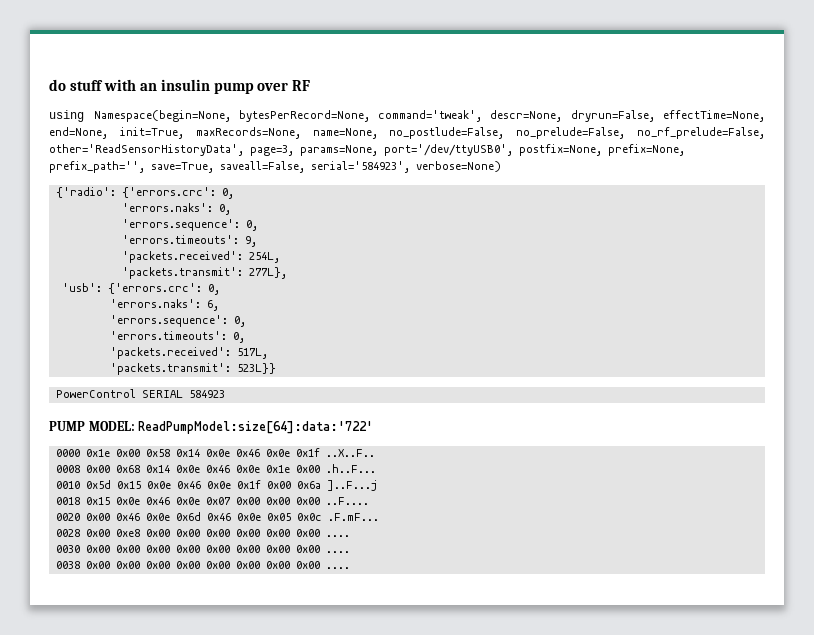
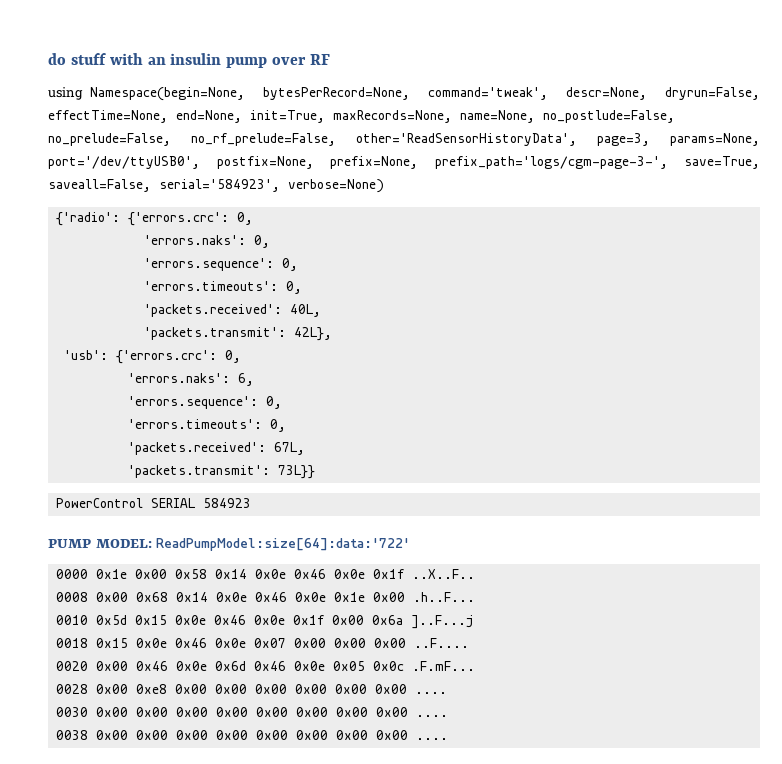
- using Namespace(begin=None, bytesPerRecord=None, command='tweak', descr=None, dryrun=False, effectTime=None, end=None, init=True, maxRecords=None, name=None, no_postlude=False, no_prelude=False, no_rf_prelude=False, other='ReadSensorHistoryData', page=3, params=None, port='/dev/ttyUSB0', postfix=None, prefix=None, prefix_path='', save=True, saveall=False, serial='584923', verbose=None)
+ using Namespace(begin=None, bytesPerRecord=None, command='tweak', descr=None, dryrun=False, effectTime=None, end=None, init=True, maxRecords=None, name=None, no_postlude=False, no_prelude=False, no_rf_prelude=False, other='ReadSensorHistoryData', page=3, params=None, port='/dev/ttyUSB0', postfix=None, prefix=None, prefix_path='logs/cgm-page-3-', save=True, saveall=False, serial='584923', verbose=None)
  'errors.naks': 0,
  'errors.sequence': 0,
- 'errors.timeouts': 9,
- 'packets.received': 254L,
- 'packets.transmit': 277L},
+ 'errors.timeouts': 0,
+ 'packets.received': 40L,
+ 'packets.transmit': 42L},
- 'packets.received': 517L,
- 'packets.transmit': 523L}}
+ 'packets.received': 67L,
+ 'packets.transmit': 73L}}

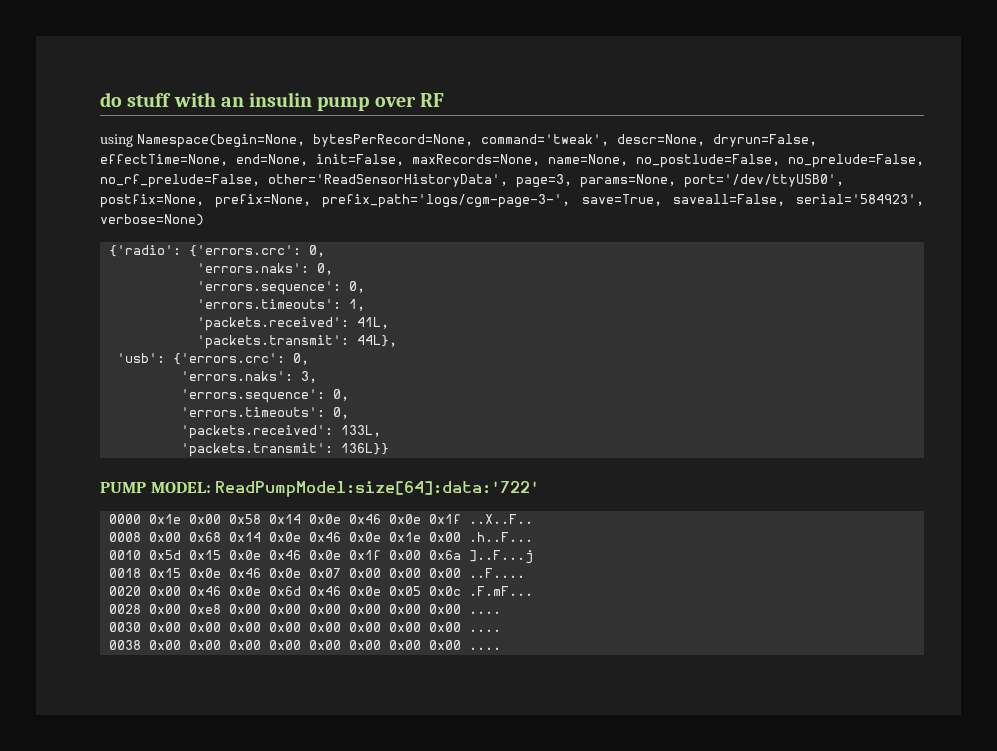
- using Namespace(begin=None, bytesPerRecord=None, command='tweak', descr=None, dryrun=False, effectTime=None, end=None, init=True, maxRecords=None, name=None, no_postlude=False, no_prelude=False, no_rf_prelude=False, other='ReadSensorHistoryData', page=3, params=None, port='/dev/ttyUSB0', postfix=None, prefix=None, prefix_path='logs/cgm-page-3-', save=True, saveall=False, serial='584923', verbose=None)
+ using Namespace(begin=None, bytesPerRecord=None, command='tweak', descr=None, dryrun=False, effectTime=None, end=None, init=False, maxRecords=None, name=None, no_postlude=False, no_prelude=False, no_rf_prelude=False, other='ReadSensorHistoryData', page=3, params=None, port='/dev/ttyUSB0', postfix=None, prefix=None, prefix_path='logs/cgm-page-3-', save=True, saveall=False, serial='584923', verbose=None)
  'errors.naks': 0,
  'errors.sequence': 0,
- 'errors.timeouts': 0,
- 'packets.received': 40L,
- 'packets.transmit': 42L},
+ 'errors.timeouts': 1,
+ 'packets.received': 41L,
+ 'packets.transmit': 44L},
- 'errors.naks': 6,
+ 'errors.naks': 3,
  'errors.sequence': 0,
  'errors.timeouts': 0,
- 'packets.received': 67L,
- 'packets.transmit': 73L}}
- PowerControl SERIAL 584923
+ 'packets.received': 133L,
+ 'packets.transmit': 136L}}

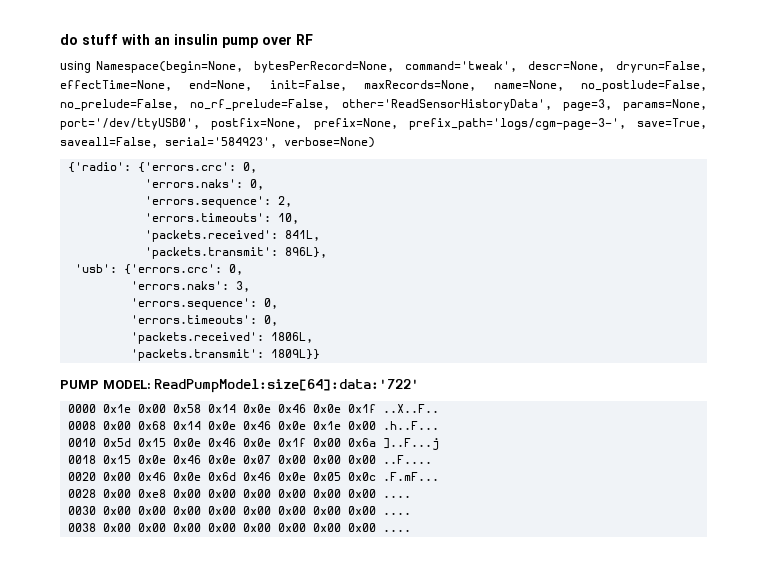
  'errors.naks': 0,
- 'errors.sequence': 0,
- 'errors.timeouts': 1,
- 'packets.received': 41L,
- 'packets.transmit': 44L},
+ 'errors.sequence': 2,
+ 'errors.timeouts': 10,
+ 'packets.received': 841L,
+ 'packets.transmit': 896L},
- 'packets.received': 133L,
- 'packets.transmit': 136L}}
+ 'packets.received': 1806L,
+ 'packets.transmit': 1809L}}

